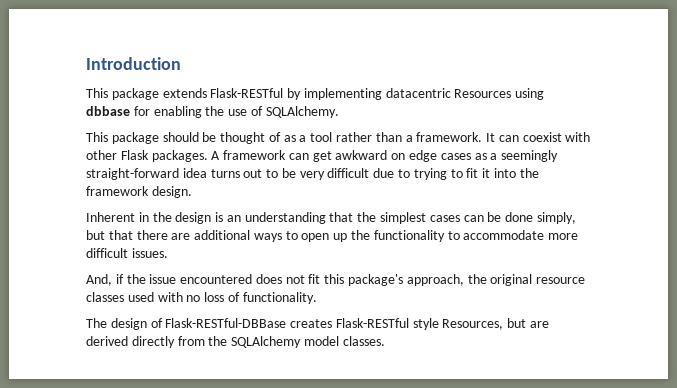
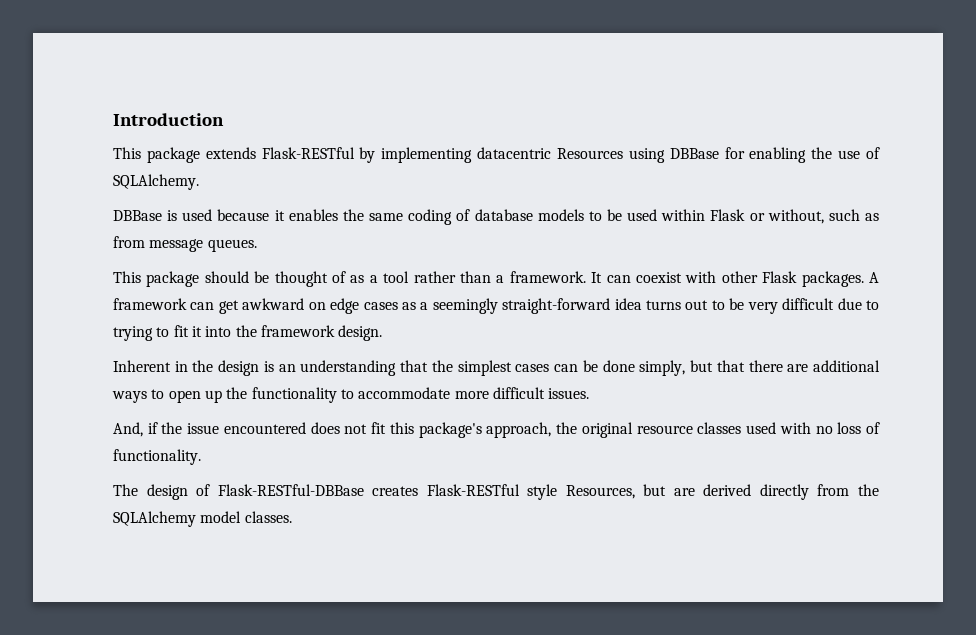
- This package extends Flask-RESTful by implementing datacentric Resources using dbbase for enabling the use of SQLAlchemy.
+ This package extends Flask-RESTful by implementing datacentric Resources using DBBase for enabling the use of SQLAlchemy.
+ DBBase is used because it enables the same coding of database models to be used within Flask or without, such as from message queues.

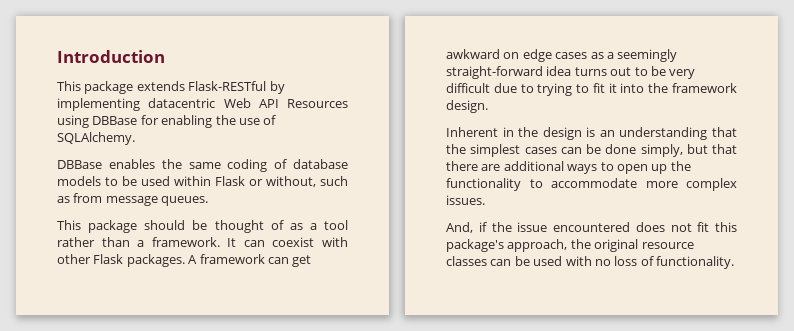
- This package extends Flask-RESTful by implementing datacentric Resources using DBBase for enabling the use of SQLAlchemy.
+ This package extends Flask-RESTful by implementing datacentric Web API Resources using DBBase for enabling the use of SQLAlchemy.
- DBBase is used because it enables the same coding of database models to be used within Flask or without, such as from message queues.
+ DBBase enables the same coding of database models to be used within Flask or without, such as from message queues.
- Inherent in the design is an understanding that the simplest cases can be done simply, but that there are additional ways to open up the functionality to accommodate more difficult issues.
+ Inherent in the design is an understanding that the simplest cases can be done simply, but that there are additional ways to open up the functionality to accommodate more complex issues.
- And, if the issue encountered does not fit this package's approach, the original resource classes used with no loss of functionality.
+ And, if the issue encountered does not fit this package's approach, the original resource classes can be used with no loss of functionality.
- The design of Flask-RESTful-DBBase creates Flask-RESTful style Resources, but are derived directly from the SQLAlchemy model classes.

